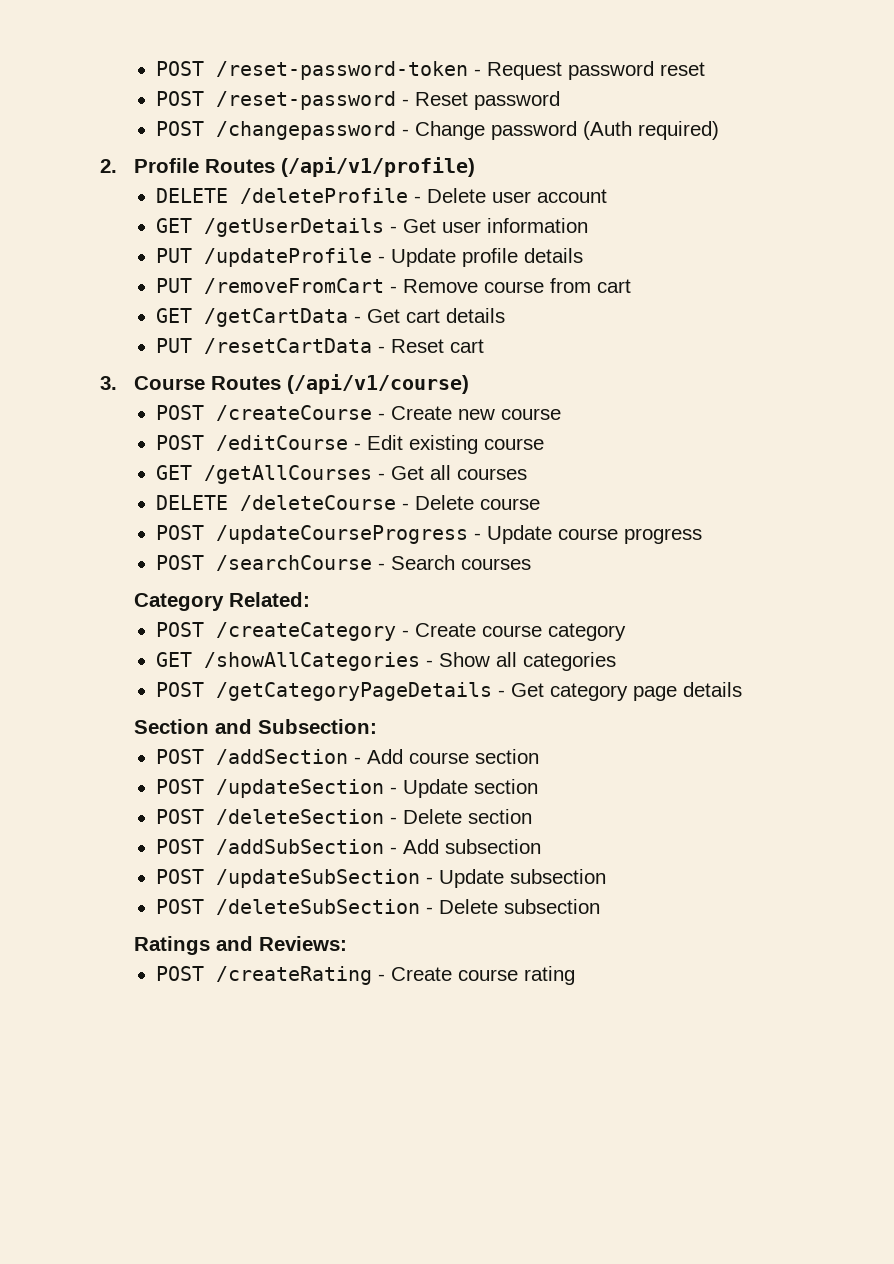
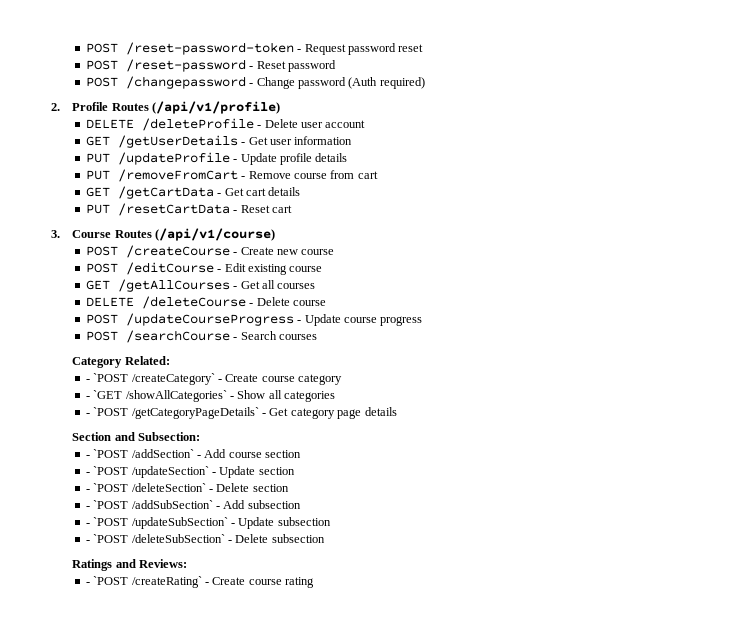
- POST /createCategory - Create course category
+ - `POST /createCategory` - Create course category
- GET /showAllCategories - Show all categories
+ - `GET /showAllCategories` - Show all categories
- POST /getCategoryPageDetails - Get category page details
+ - `POST /getCategoryPageDetails` - Get category page details
- POST /addSection - Add course section
+ - `POST /addSection` - Add course section
- POST /updateSection - Update section
+ - `POST /updateSection` - Update section
- POST /deleteSection - Delete section
+ - `POST /deleteSection` - Delete section
- POST /addSubSection - Add subsection
+ - `POST /addSubSection` - Add subsection
- POST /updateSubSection - Update subsection
+ - `POST /updateSubSection` - Update subsection
- POST /deleteSubSection - Delete subsection
+ - `POST /deleteSubSection` - Delete subsection
- POST /createRating - Create course rating
+ - `POST /createRating` - Create course rating

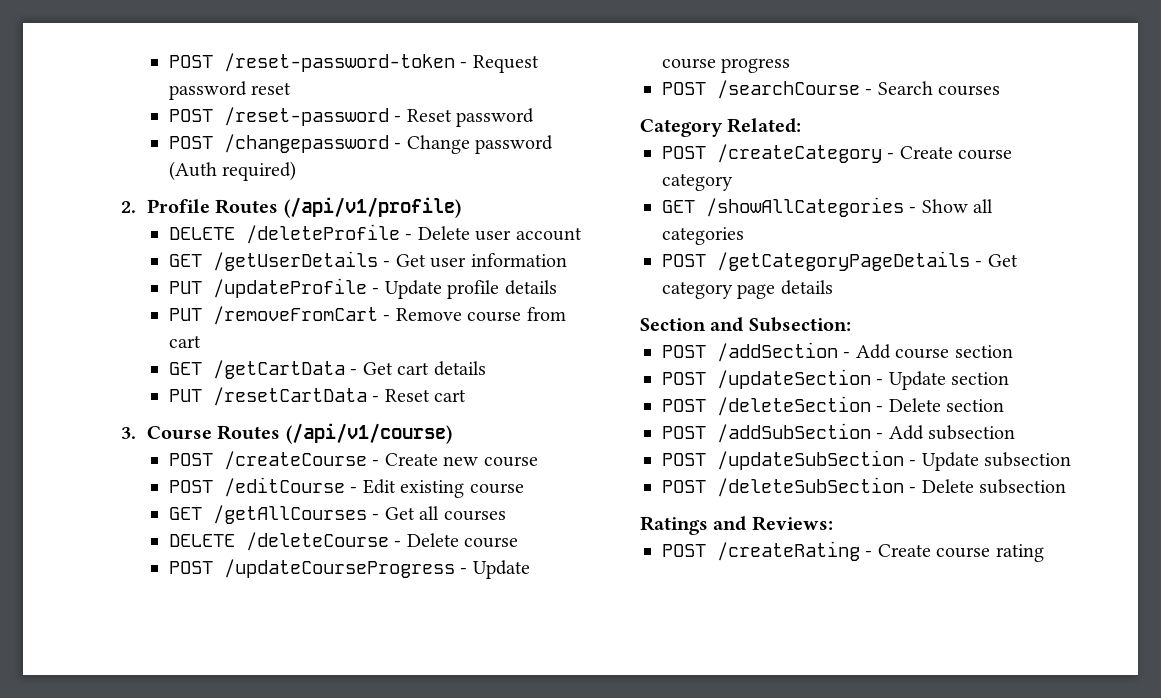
- - `POST /createCategory` - Create course category
+ POST /createCategory - Create course category
- - `GET /showAllCategories` - Show all categories
+ GET /showAllCategories - Show all categories
- - `POST /getCategoryPageDetails` - Get category page details
+ POST /getCategoryPageDetails - Get category page details
- - `POST /addSection` - Add course section
+ POST /addSection - Add course section
- - `POST /updateSection` - Update section
+ POST /updateSection - Update section
- - `POST /deleteSection` - Delete section
+ POST /deleteSection - Delete section
- - `POST /addSubSection` - Add subsection
+ POST /addSubSection - Add subsection
- - `POST /updateSubSection` - Update subsection
+ POST /updateSubSection - Update subsection
- - `POST /deleteSubSection` - Delete subsection
+ POST /deleteSubSection - Delete subsection
- - `POST /createRating` - Create course rating
+ POST /createRating - Create course rating

